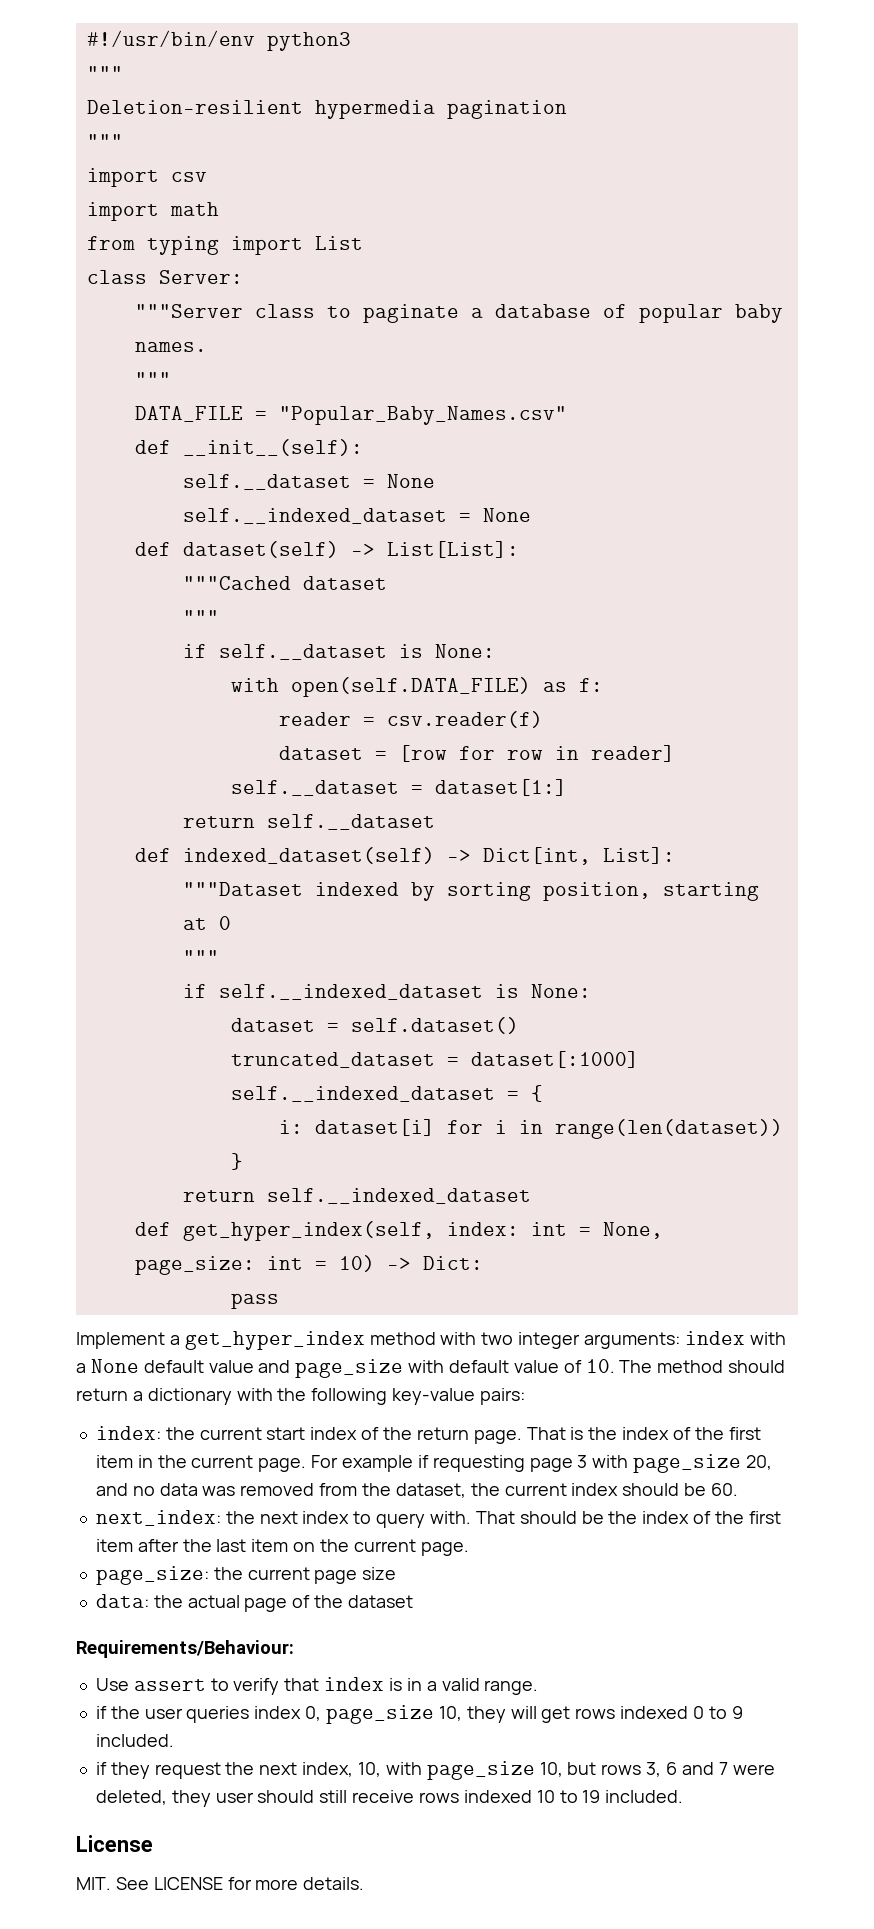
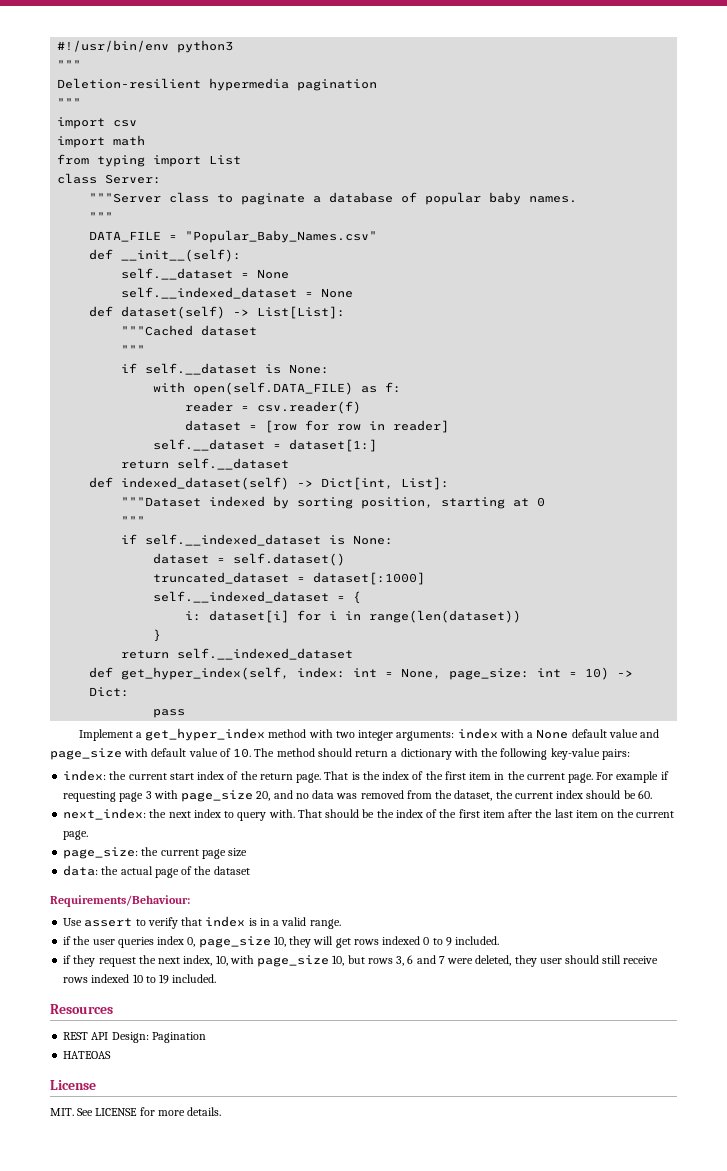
+ Resources
+ REST API Design: Pagination
+ HATEOAS

